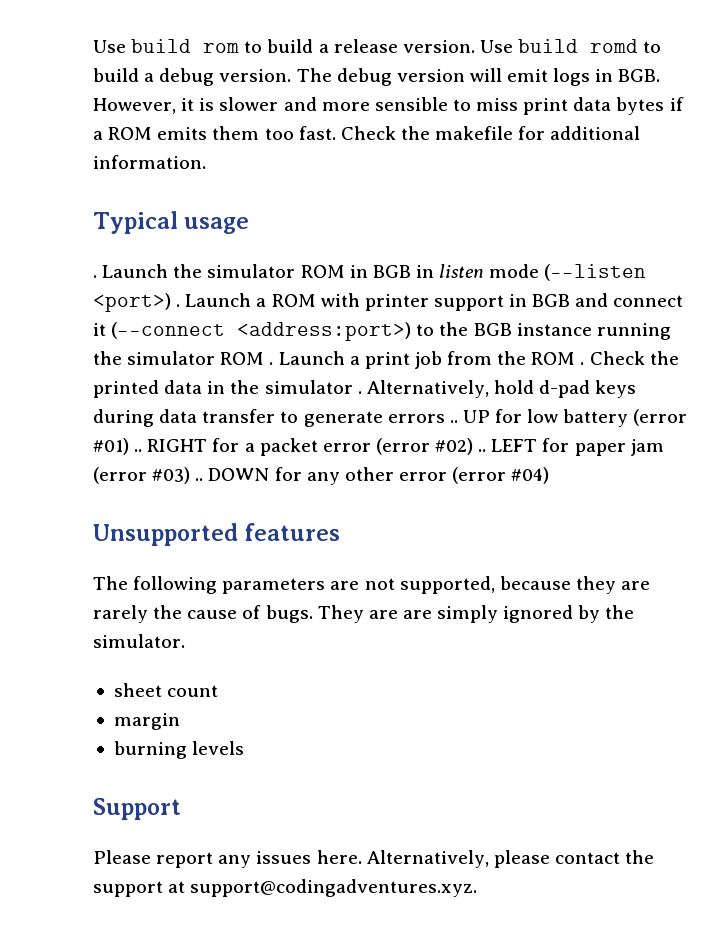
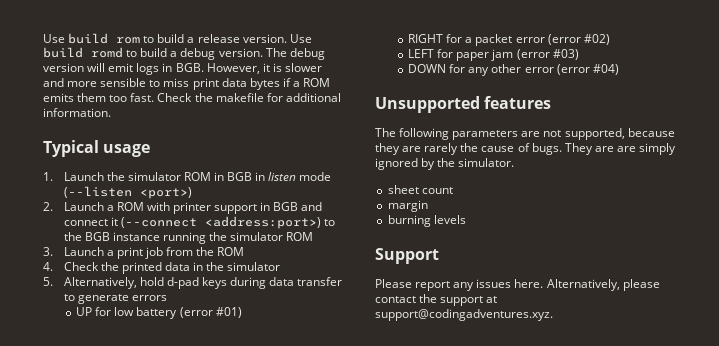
- . Launch the simulator ROM in BGB in listen mode (--listen <port>) . Launch a ROM with printer support in BGB and connect it (--connect <address:port>) to the BGB instance running the simulator ROM . Launch a print job from the ROM . Check the printed data in the simulator . Alternatively, hold d-pad keys during data transfer to generate errors .. UP for low battery (error #01) .. RIGHT for a packet error (error #02) .. LEFT for paper jam (error #03) .. DOWN for any other error (error #04)
+ 1. Launch the simulator ROM in BGB in listen mode (--listen <port>)
+ 2. Launch a ROM with printer support in BGB and connect it (--connect <address:port>) to the BGB instance running the simulator ROM
+ 3. Launch a print job from the ROM
+ 4. Check the printed data in the simulator
+ 5. Alternatively, hold d-pad keys during data transfer to generate errors
+ UP for low battery (error #01)
+ RIGHT for a packet error (error #02)
+ LEFT for paper jam (error #03)
+ DOWN for any other error (error #04)

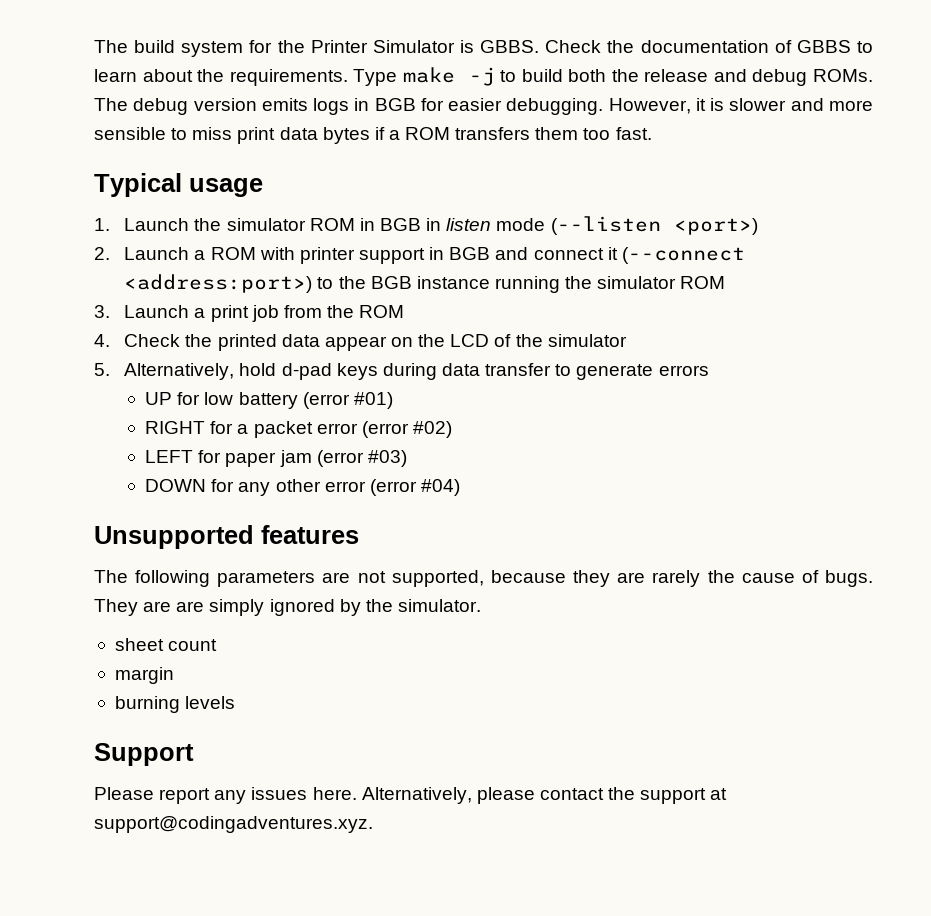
- Use build rom to build a release version. Use build romd to build a debug version. The debug version will emit logs in BGB. However, it is slower and more sensible to miss print data bytes if a ROM emits them too fast. Check the makefile for additional information.
+ The build system for the Printer Simulator is GBBS. Check the documentation of GBBS to learn about the requirements. Type make -j to build both the release and debug ROMs. The debug version emits logs in BGB for easier debugging. However, it is slower and more sensible to miss print data bytes if a ROM transfers them too fast.
- 4. Check the printed data in the simulator
+ 4. Check the printed data appear on the LCD of the simulator

